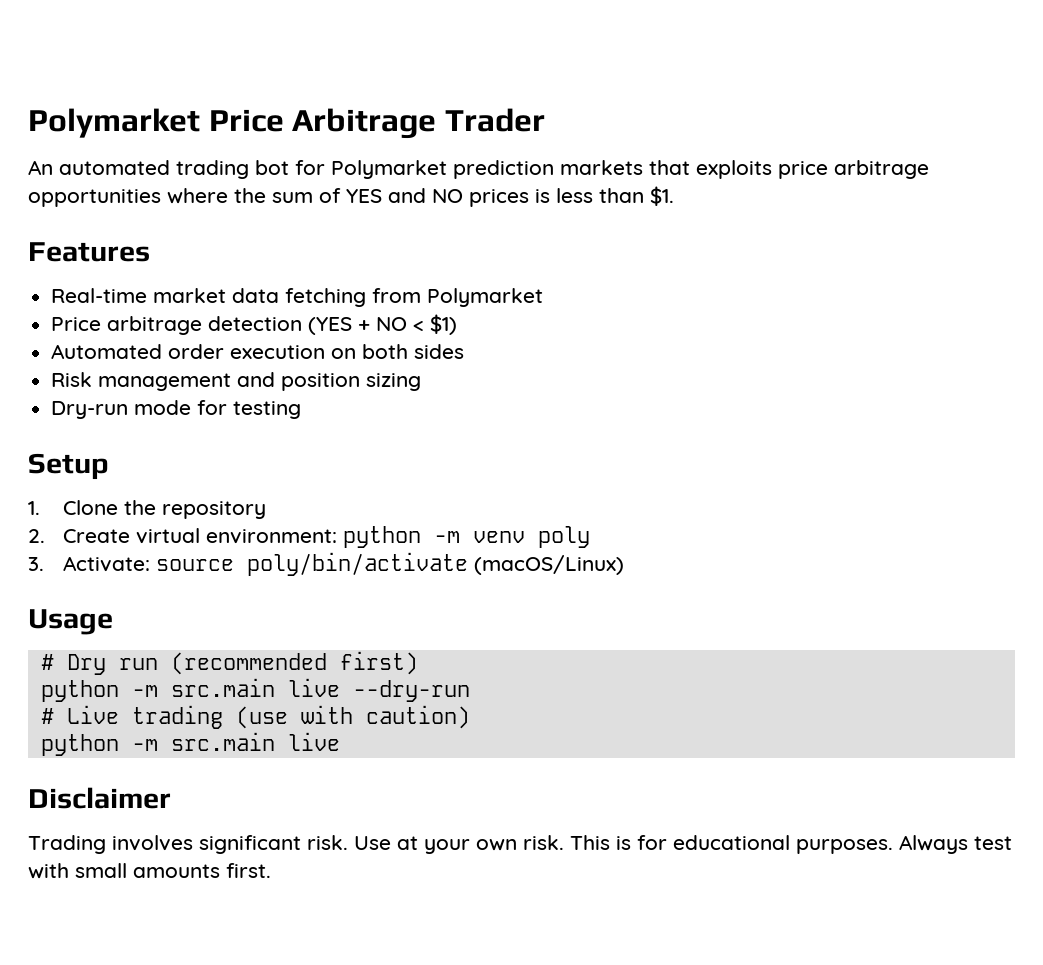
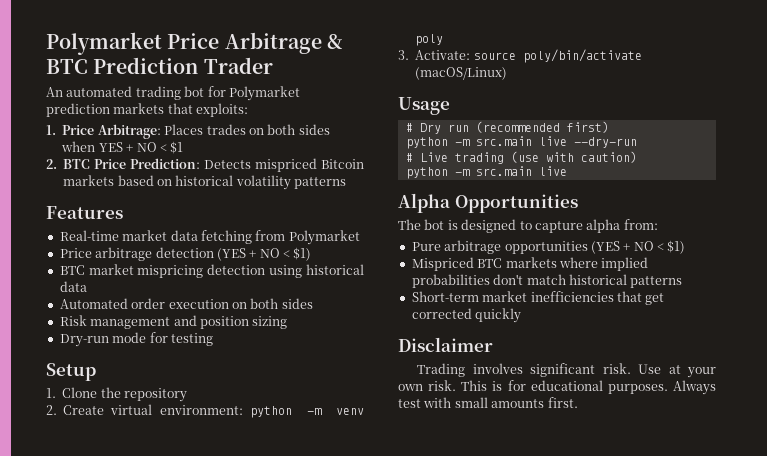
- Polymarket Price Arbitrage Trader
+ Polymarket Price Arbitrage & BTC Prediction Trader
- An automated trading bot for Polymarket prediction markets that exploits price arbitrage opportunities where the sum of YES and NO prices is less than $1.
+ An automated trading bot for Polymarket prediction markets that exploits:
+ 1. Price Arbitrage: Places trades on both sides when YES + NO < $1
+ 2. BTC Price Prediction: Detects mispriced Bitcoin markets based on historical volatility patterns
+ BTC market mispricing detection using historical data
+ Alpha Opportunities
+ The bot is designed to capture alpha from:
+ Pure arbitrage opportunities (YES + NO < $1)
+ Mispriced BTC markets where implied probabilities don't match historical patterns
+ Short-term market inefficiencies that get corrected quickly

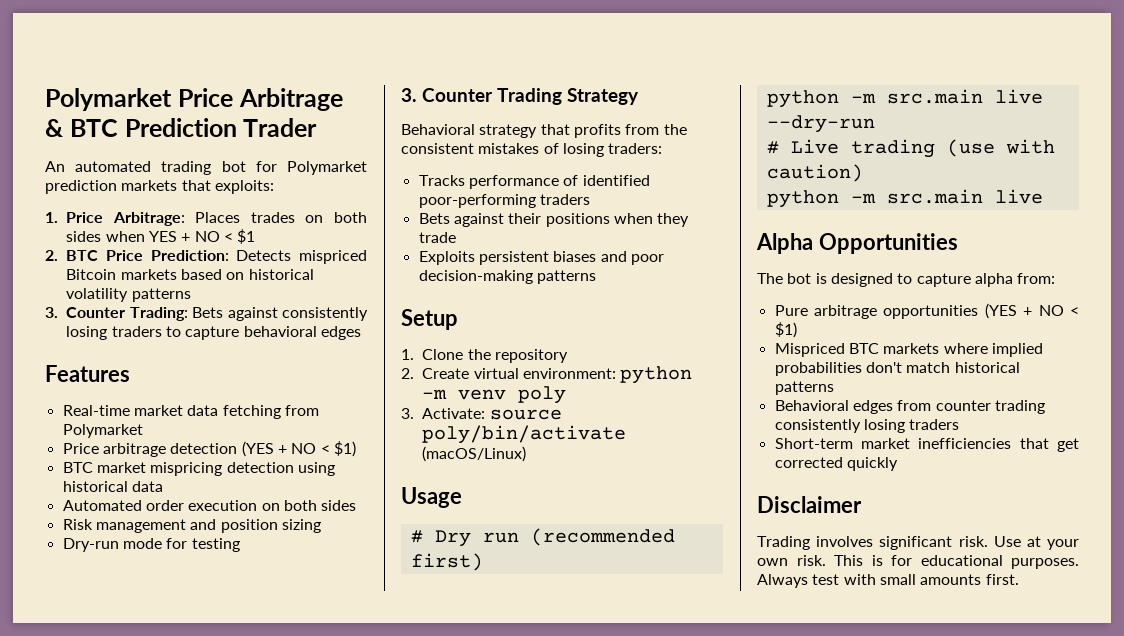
+ 3. Counter Trading: Bets against consistently losing traders to capture behavioral edges
+ 3. Counter Trading Strategy
+ Behavioral strategy that profits from the consistent mistakes of losing traders:
+ Tracks performance of identified poor-performing traders
+ Bets against their positions when they trade
+ Exploits persistent biases and poor decision-making patterns
+ Behavioral edges from counter trading consistently losing traders

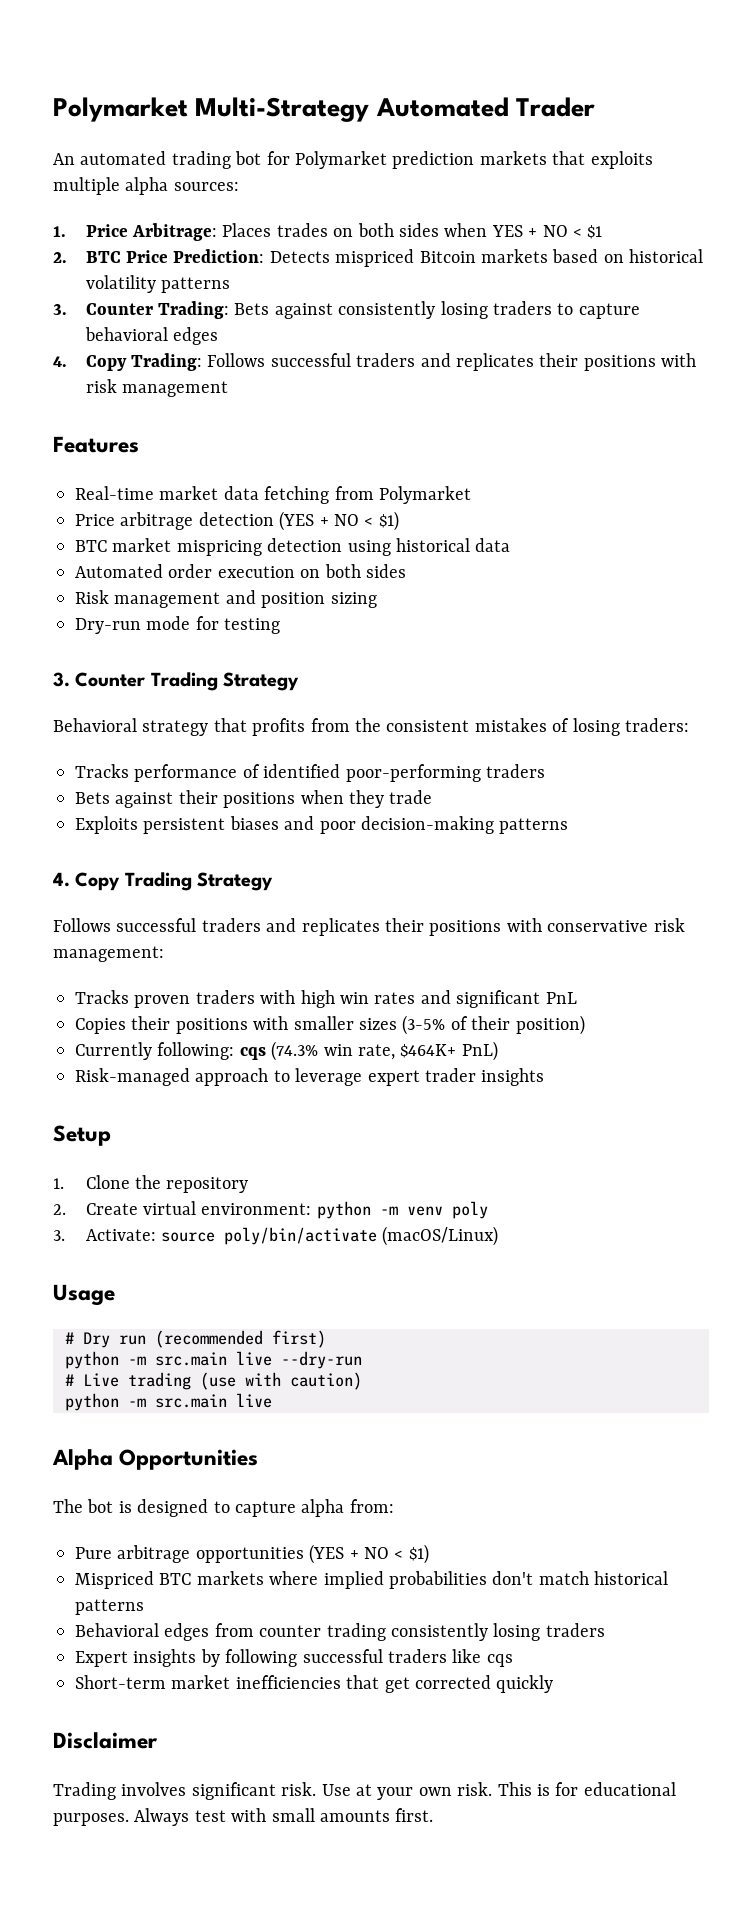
- Polymarket Price Arbitrage & BTC Prediction Trader
+ Polymarket Multi-Strategy Automated Trader
- An automated trading bot for Polymarket prediction markets that exploits:
+ An automated trading bot for Polymarket prediction markets that exploits multiple alpha sources:
+ 4. Copy Trading: Follows successful traders and replicates their positions with risk management
+ 4. Copy Trading Strategy
+ Follows successful traders and replicates their positions with conservative risk management:
+ Tracks proven traders with high win rates and significant PnL
+ Copies their positions with smaller sizes (3-5% of their position)
+ Currently following: cqs (74.3% win rate, $464K+ PnL)
+ Risk-managed approach to leverage expert trader insights
+ Expert insights by following successful traders like cqs

